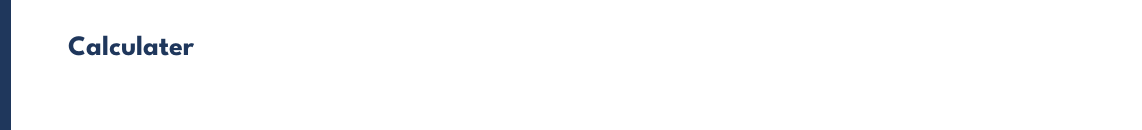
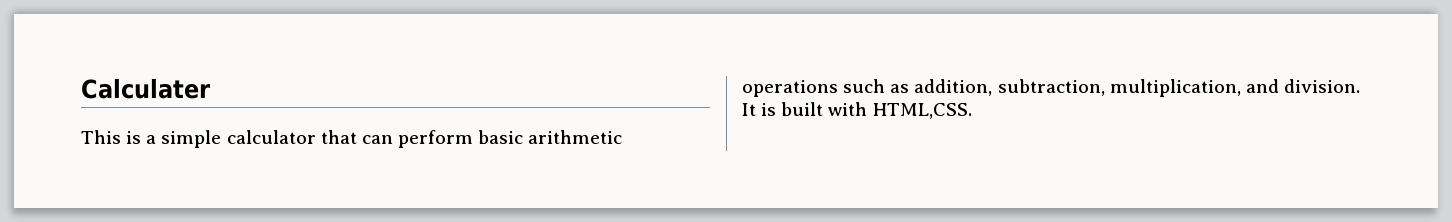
+ This is a simple calculator that can perform basic arithmetic operations such as addition, subtraction, multiplication, and division. It is built with HTML,CSS.

